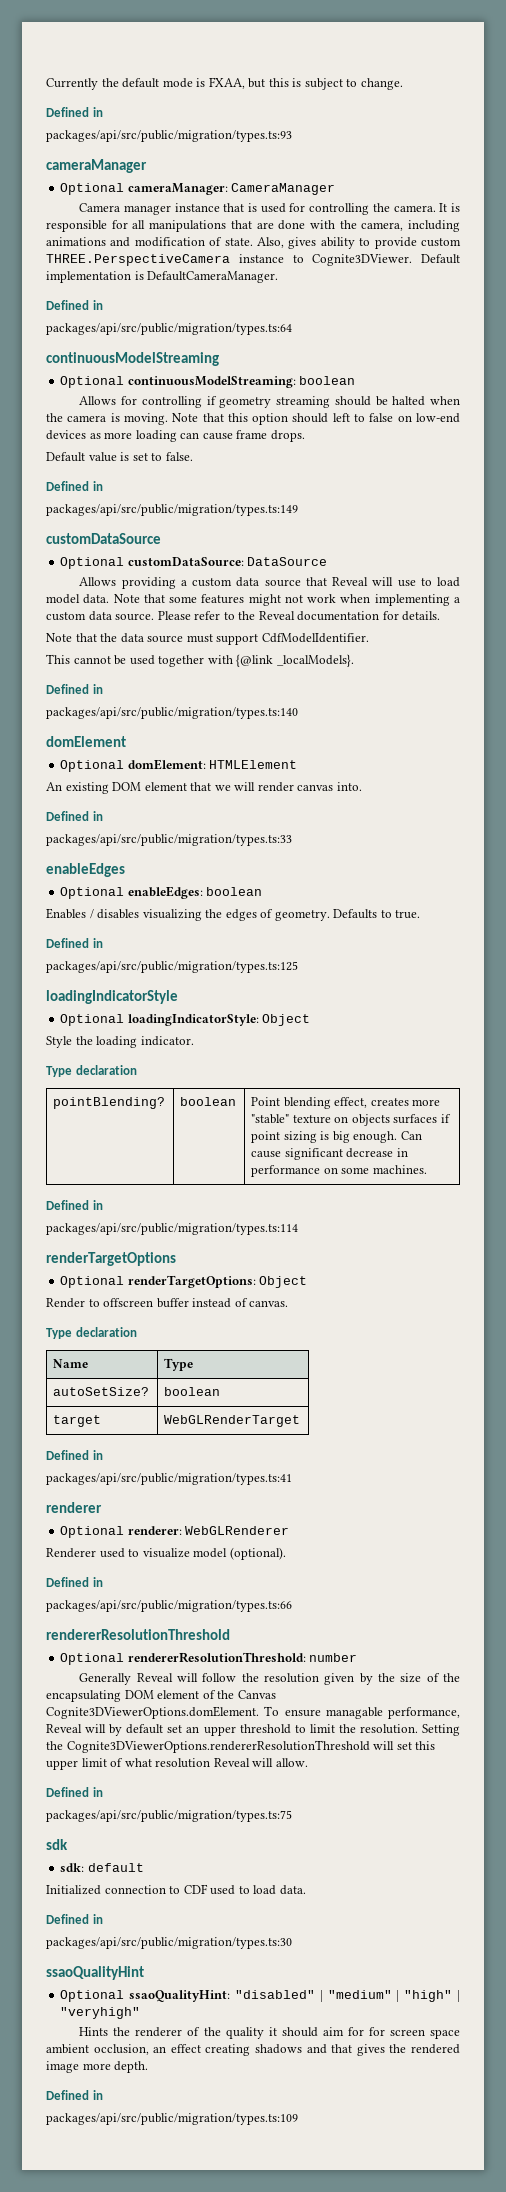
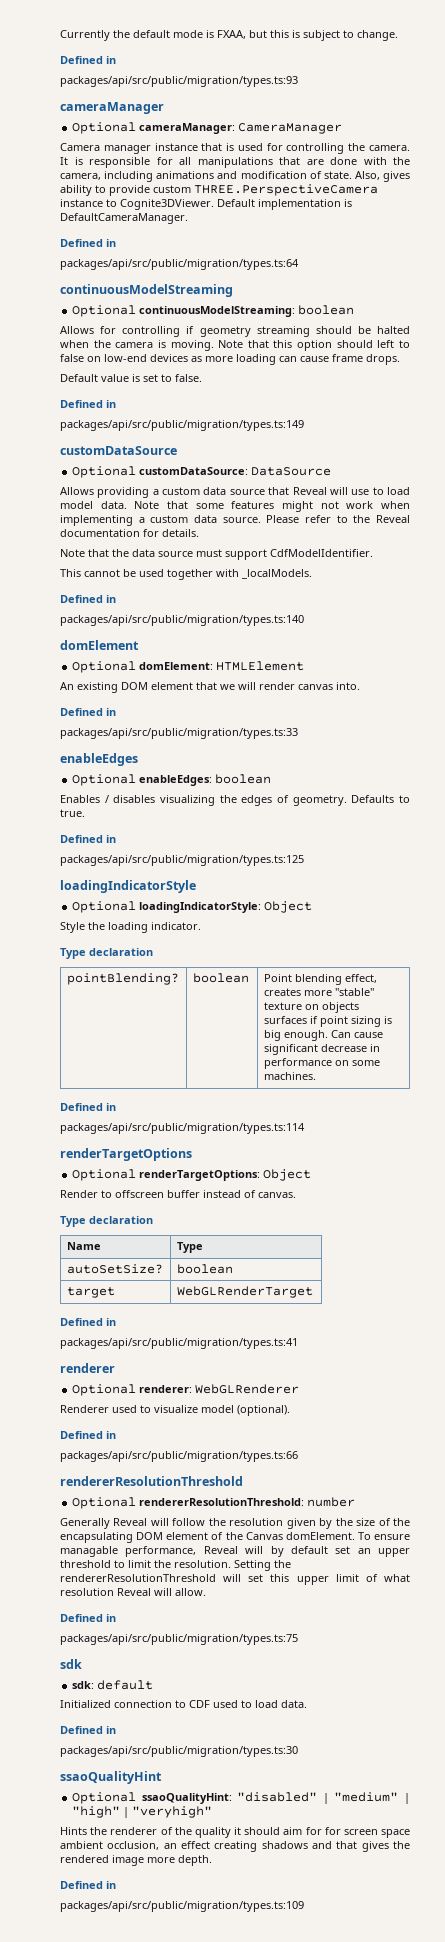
- This cannot be used together with {@link _localModels}.
+ This cannot be used together with _localModels.
- Generally Reveal will follow the resolution given by the size of the encapsulating DOM element of the Canvas Cognite3DViewerOptions.domElement. To ensure managable performance, Reveal will by default set an upper threshold to limit the resolution.
+ Generally Reveal will follow the resolution given by the size of the encapsulating DOM element of the Canvas domElement. To ensure managable performance, Reveal will by default set an upper threshold to limit the resolution.
- Setting the Cognite3DViewerOptions.rendererResolutionThreshold will set this upper limit of what resolution Reveal will allow.
+ Setting the rendererResolutionThreshold will set this upper limit of what resolution Reveal will allow.

